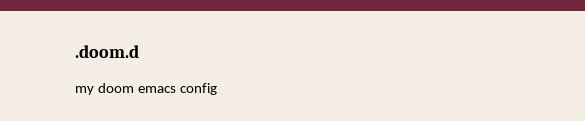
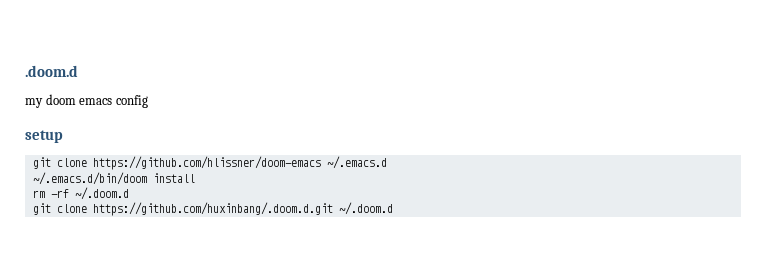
+ setup
+ git clone https://github.com/hlissner/doom-emacs ~/.emacs.d
+ ~/.emacs.d/bin/doom install
+ rm -rf ~/.doom.d
+ git clone https://github.com/huxinbang/.doom.d.git ~/.doom.d

